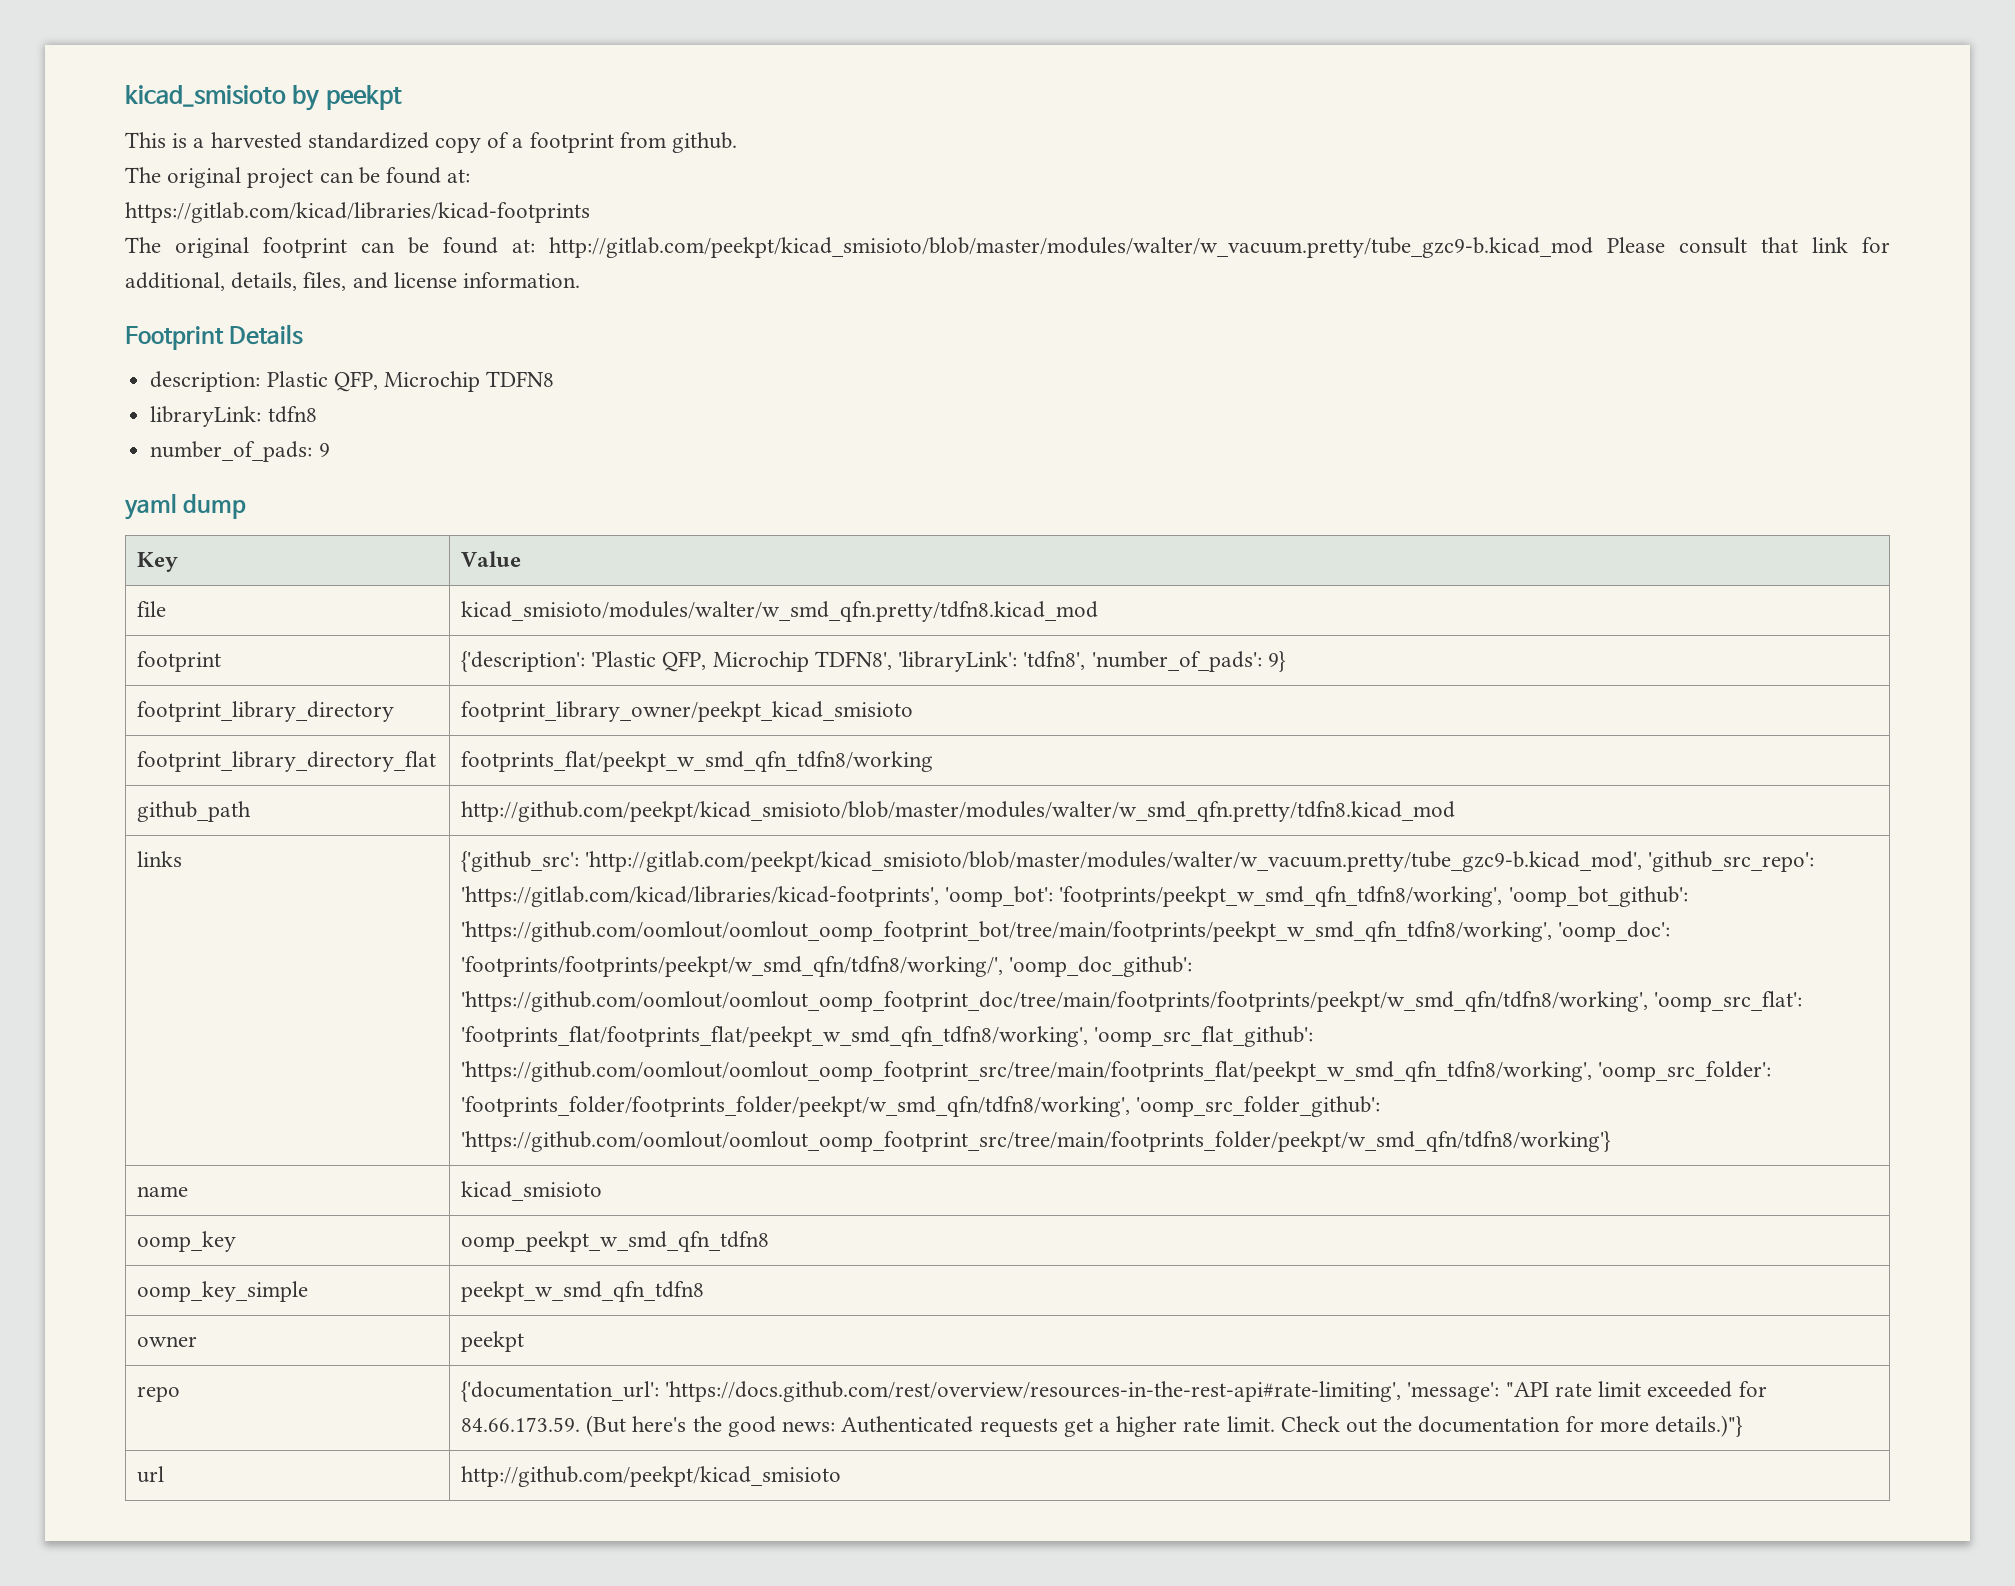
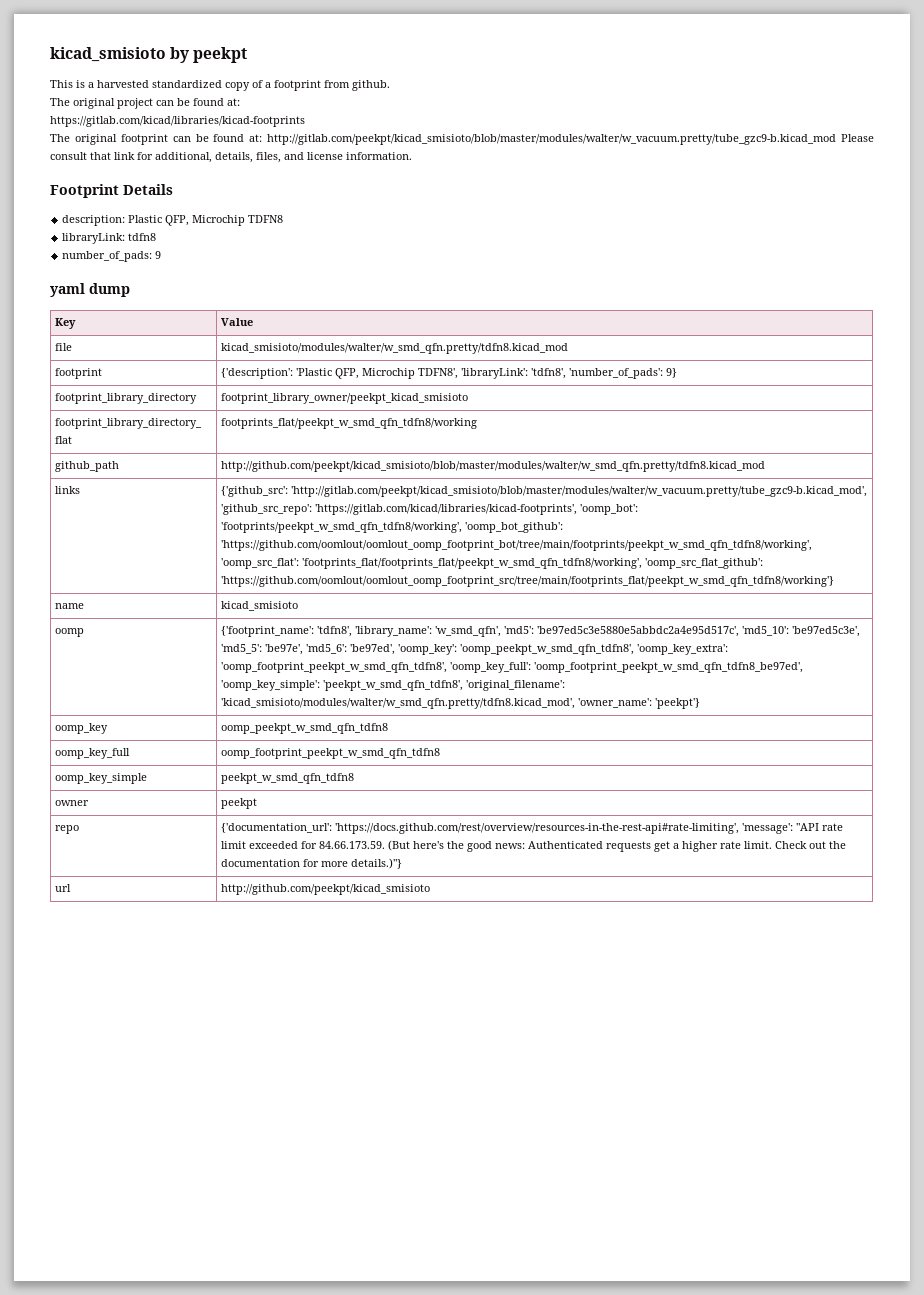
- links | {'github_src': 'http://gitlab.com/peekpt/kicad_smisioto/blob/master/modules/walter/w_vacuum.pretty/tube_gzc9-b.kicad_mod', 'github_src_repo': 'https://gitlab.com/kicad/libraries/kicad-footprints', 'oomp_bot': 'footprints/peekpt_w_smd_qfn_tdfn8/working', 'oomp_bot_github': 'https://github.com/oomlout/oomlout_oomp_footprint_bot/tree/main/footprints/peekpt_w_smd_qfn_tdfn8/working', 'oomp_doc': 'footprints/footprints/peekpt/w_smd_qfn/tdfn8/working/', 'oomp_doc_github': 'https://github.com/oomlout/oomlout_oomp_footprint_doc/tree/main/footprints/footprints/peekpt/w_smd_qfn/tdfn8/working', 'oomp_src_flat': 'footprints_flat/footprints_flat/peekpt_w_smd_qfn_tdfn8/working', 'oomp_src_flat_github': 'https://github.com/oomlout/oomlout_oomp_footprint_src/tree/main/footprints_flat/peekpt_w_smd_qfn_tdfn8/working', 'oomp_src_folder': 'footprints_folder/footprints_folder/peekpt/w_smd_qfn/tdfn8/working', 'oomp_src_folder_github': 'https://github.com/oomlout/oomlout_oomp_footprint_src/tree/main/footprints_folder/peekpt/w_smd_qfn/tdfn8/working'}
+ links | {'github_src': 'http://gitlab.com/peekpt/kicad_smisioto/blob/master/modules/walter/w_vacuum.pretty/tube_gzc9-b.kicad_mod', 'github_src_repo': 'https://gitlab.com/kicad/libraries/kicad-footprints', 'oomp_bot': 'footprints/peekpt_w_smd_qfn_tdfn8/working', 'oomp_bot_github': 'https://github.com/oomlout/oomlout_oomp_footprint_bot/tree/main/footprints/peekpt_w_smd_qfn_tdfn8/working', 'oomp_src_flat': 'footprints_flat/footprints_flat/peekpt_w_smd_qfn_tdfn8/working', 'oomp_src_flat_github': 'https://github.com/oomlout/oomlout_oomp_footprint_src/tree/main/footprints_flat/peekpt_w_smd_qfn_tdfn8/working'}
  name | kicad_smisioto
+ oomp | {'footprint_name': 'tdfn8', 'library_name': 'w_smd_qfn', 'md5': 'be97ed5c3e5880e5abbdc2a4e95d517c', 'md5_10': 'be97ed5c3e', 'md5_5': 'be97e', 'md5_6': 'be97ed', 'oomp_key': 'oomp_peekpt_w_smd_qfn_tdfn8', 'oomp_key_extra': 'oomp_footprint_peekpt_w_smd_qfn_tdfn8', 'oomp_key_full': 'oomp_footprint_peekpt_w_smd_qfn_tdfn8_be97ed', 'oomp_key_simple': 'peekpt_w_smd_qfn_tdfn8', 'original_filename': 'kicad_smisioto/modules/walter/w_smd_qfn.pretty/tdfn8.kicad_mod', 'owner_name': 'peekpt'}
+ oomp_key_full | oomp_footprint_peekpt_w_smd_qfn_tdfn8

